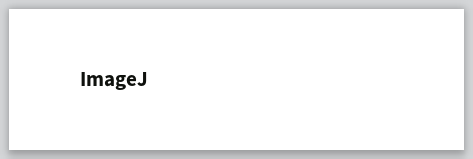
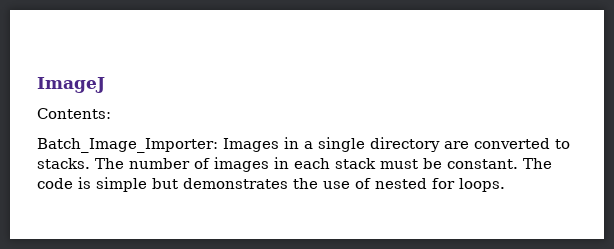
+ Contents:
+ Batch_Image_Importer: Images in a single directory are converted to stacks. The number of images in each stack must be constant. The code is simple but demonstrates the use of nested for loops.

